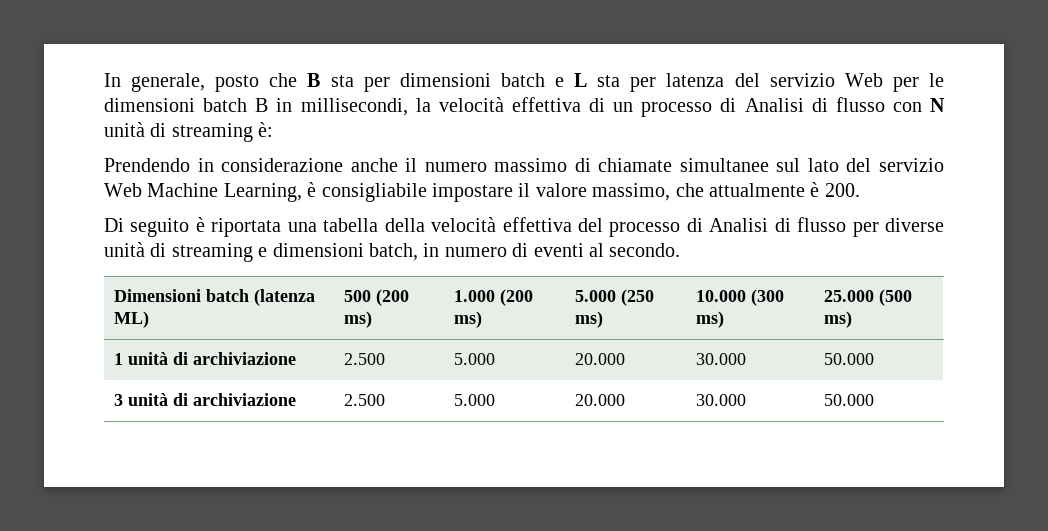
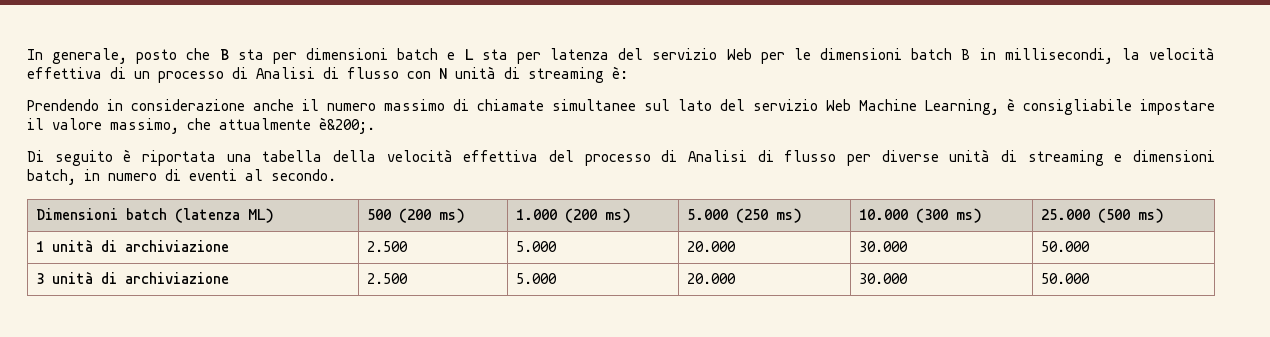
- Prendendo in considerazione anche il numero massimo di chiamate simultanee sul lato del servizio Web Machine Learning, è consigliabile impostare il valore massimo, che attualmente è 200.
+ Prendendo in considerazione anche il numero massimo di chiamate simultanee sul lato del servizio Web Machine Learning, è consigliabile impostare il valore massimo, che attualmente è&200;.

